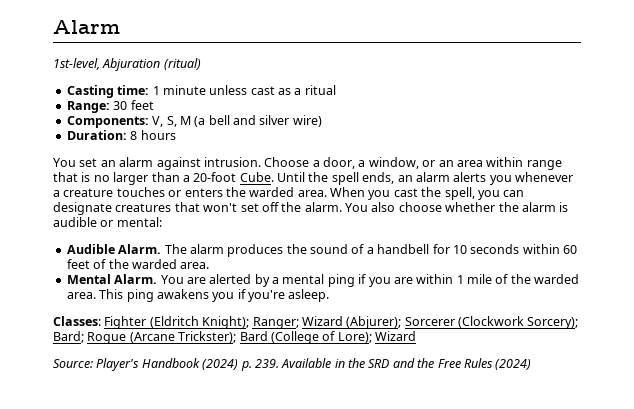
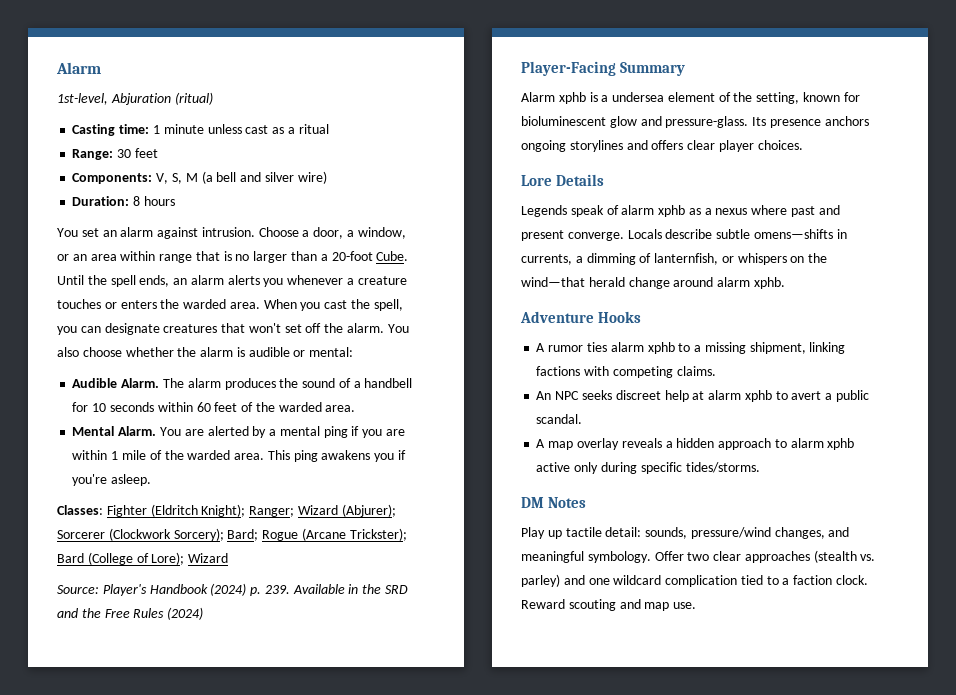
+ Player-Facing Summary
+ Alarm xphb is a undersea element of the setting, known for bioluminescent glow and pressure-glass. Its presence anchors ongoing storylines and offers clear player choices.
+ Lore Details
+ Legends speak of alarm xphb as a nexus where past and present converge. Locals describe subtle omens—shifts in currents, a dimming of lanternfish, or whispers on the wind—that herald change around alarm xphb.
+ Adventure Hooks
+ A rumor ties alarm xphb to a missing shipment, linking factions with competing claims.
+ An NPC seeks discreet help at alarm xphb to avert a public scandal.
+ A map overlay reveals a hidden approach to alarm xphb active only during specific tides/storms.
+ DM Notes
+ Play up tactile detail: sounds, pressure/wind changes, and meaningful symbology. Offer two clear approaches (stealth vs. parley) and one wildcard complication tied to a faction clock. Reward scouting and map use.

